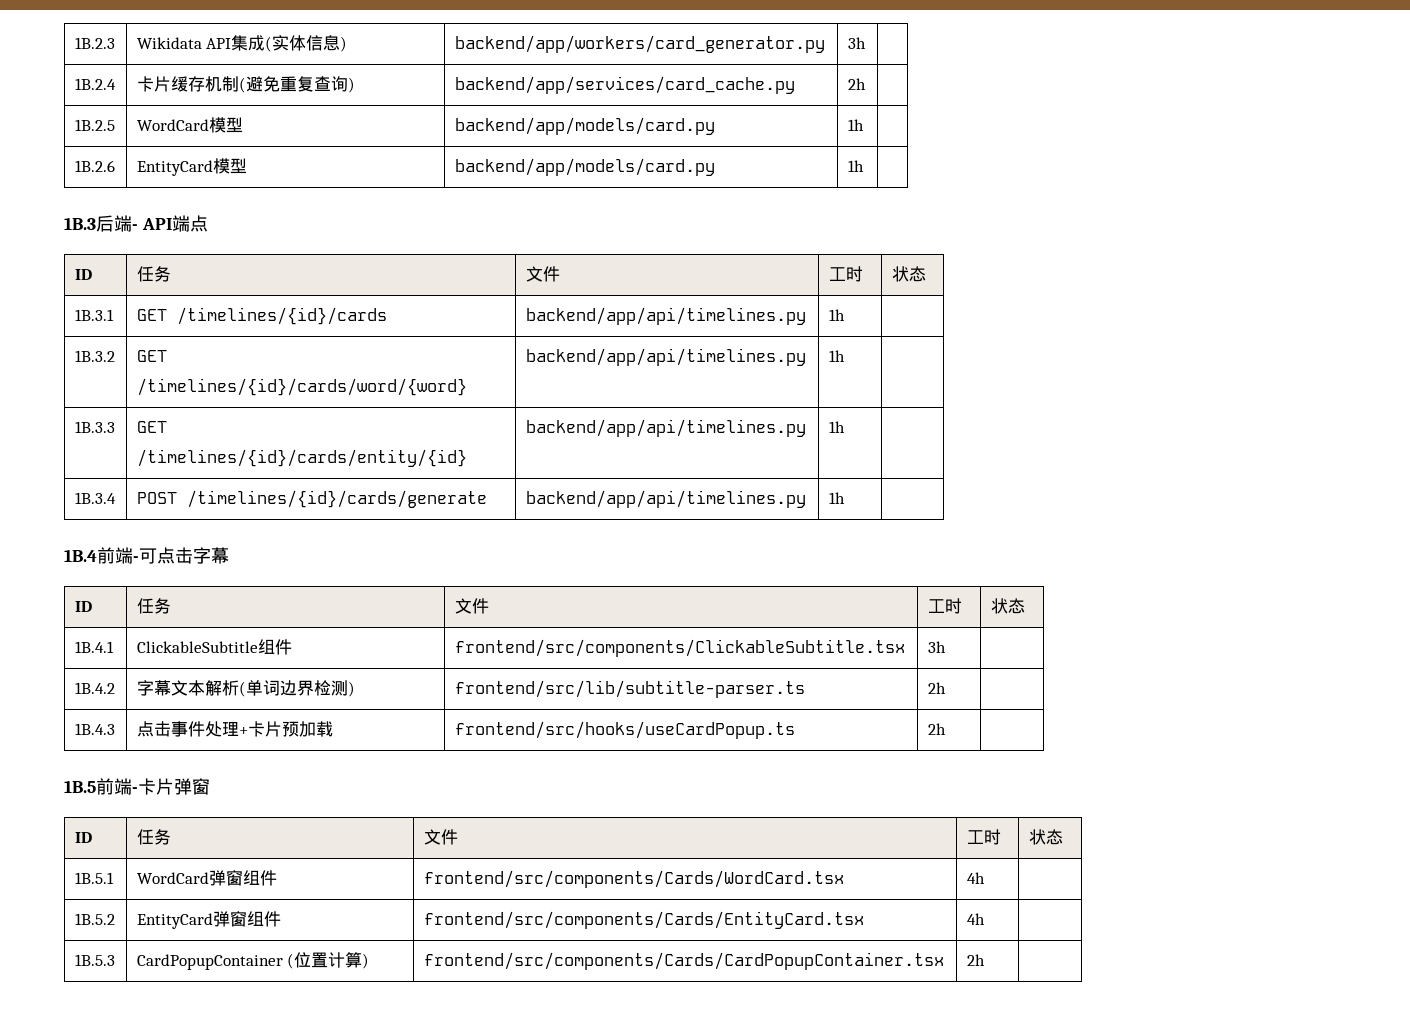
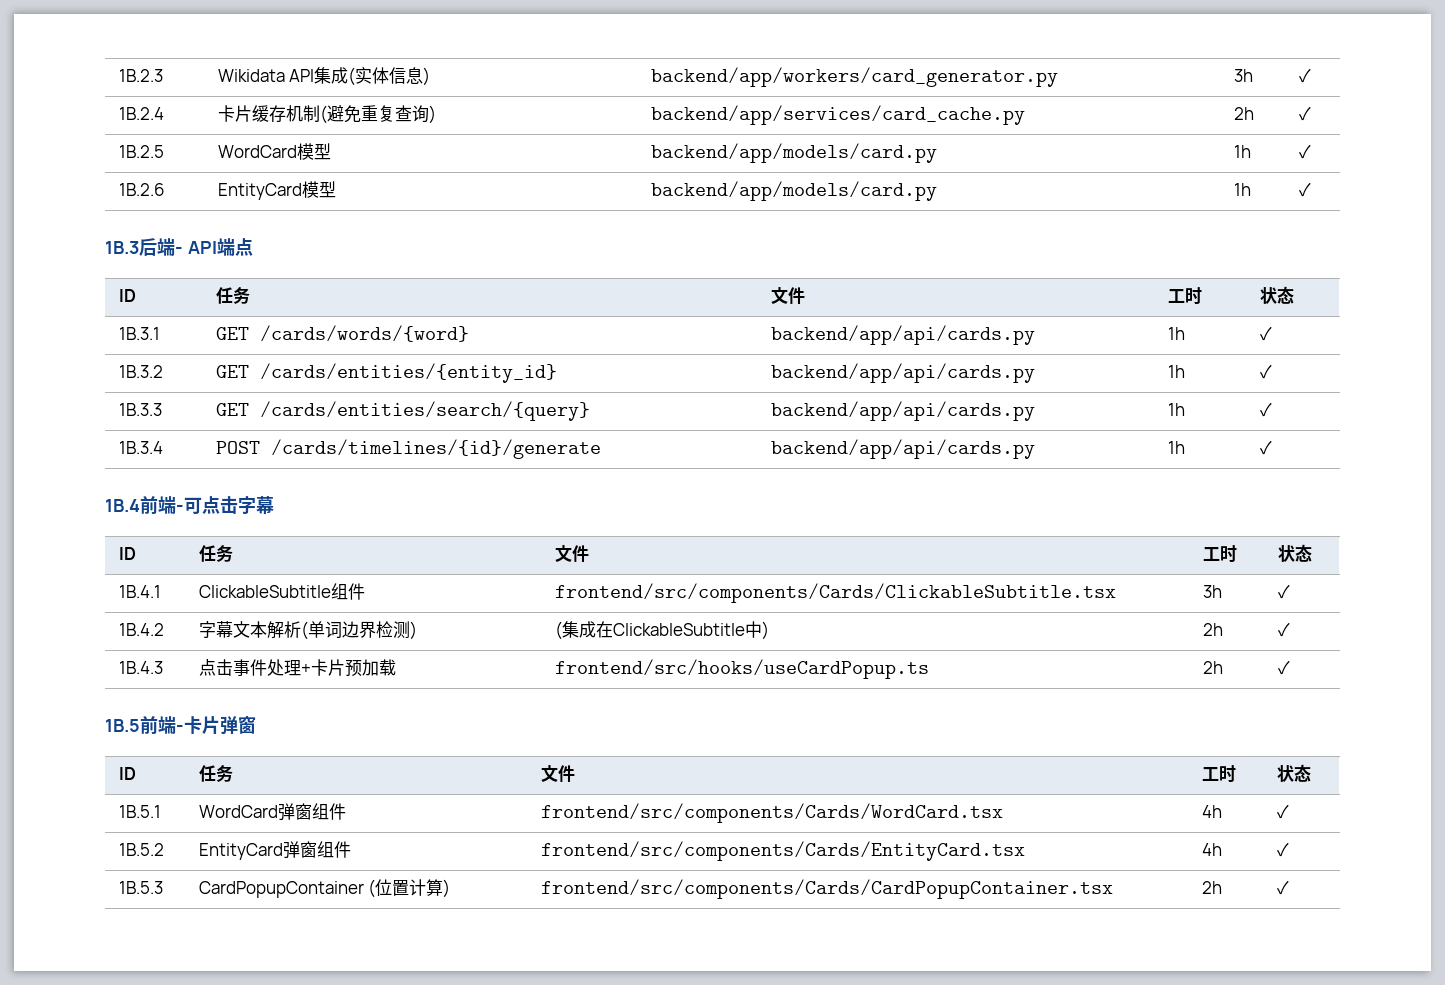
- 1B.2.3 | Wikidata API集成(实体信息) | backend/app/workers/card_generator.py | 3h |
+ 1B.2.3 | Wikidata API集成(实体信息) | backend/app/workers/card_generator.py | 3h | ✓
- 1B.2.4 | 卡片缓存机制(避免重复查询) | backend/app/services/card_cache.py | 2h |
+ 1B.2.4 | 卡片缓存机制(避免重复查询) | backend/app/services/card_cache.py | 2h | ✓
- 1B.2.5 | WordCard模型 | backend/app/models/card.py | 1h |
+ 1B.2.5 | WordCard模型 | backend/app/models/card.py | 1h | ✓
- 1B.2.6 | EntityCard模型 | backend/app/models/card.py | 1h |
+ 1B.2.6 | EntityCard模型 | backend/app/models/card.py | 1h | ✓
- 1B.3.1 | GET /timelines/{id}/cards | backend/app/api/timelines.py | 1h |
+ 1B.3.1 | GET /cards/words/{word} | backend/app/api/cards.py | 1h | ✓
- 1B.3.2 | GET /timelines/{id}/cards/word/{word} | backend/app/api/timelines.py | 1h |
+ 1B.3.2 | GET /cards/entities/{entity_id} | backend/app/api/cards.py | 1h | ✓
- 1B.3.3 | GET /timelines/{id}/cards/entity/{id} | backend/app/api/timelines.py | 1h |
+ 1B.3.3 | GET /cards/entities/search/{query} | backend/app/api/cards.py | 1h | ✓
- 1B.3.4 | POST /timelines/{id}/cards/generate | backend/app/api/timelines.py | 1h |
+ 1B.3.4 | POST /cards/timelines/{id}/generate | backend/app/api/cards.py | 1h | ✓
- 1B.4.1 | ClickableSubtitle组件 | frontend/src/components/ClickableSubtitle.tsx | 3h |
+ 1B.4.1 | ClickableSubtitle组件 | frontend/src/components/Cards/ClickableSubtitle.tsx | 3h | ✓
- 1B.4.2 | 字幕文本解析(单词边界检测) | frontend/src/lib/subtitle-parser.ts | 2h |
+ 1B.4.2 | 字幕文本解析(单词边界检测) | (集成在ClickableSubtitle中) | 2h | ✓
- 1B.4.3 | 点击事件处理+卡片预加载 | frontend/src/hooks/useCardPopup.ts | 2h |
+ 1B.4.3 | 点击事件处理+卡片预加载 | frontend/src/hooks/useCardPopup.ts | 2h | ✓
- 1B.5.1 | WordCard弹窗组件 | frontend/src/components/Cards/WordCard.tsx | 4h |
+ 1B.5.1 | WordCard弹窗组件 | frontend/src/components/Cards/WordCard.tsx | 4h | ✓
- 1B.5.2 | EntityCard弹窗组件 | frontend/src/components/Cards/EntityCard.tsx | 4h |
+ 1B.5.2 | EntityCard弹窗组件 | frontend/src/components/Cards/EntityCard.tsx | 4h | ✓
- 1B.5.3 | CardPopupContainer (位置计算) | frontend/src/components/Cards/CardPopupContainer.tsx | 2h |
+ 1B.5.3 | CardPopupContainer (位置计算) | frontend/src/components/Cards/CardPopupContainer.tsx | 2h | ✓

